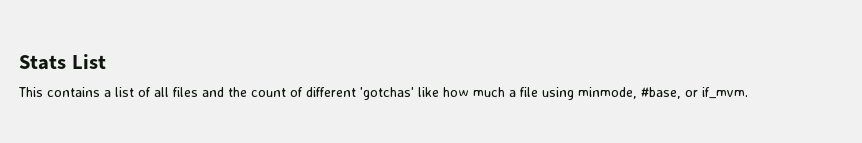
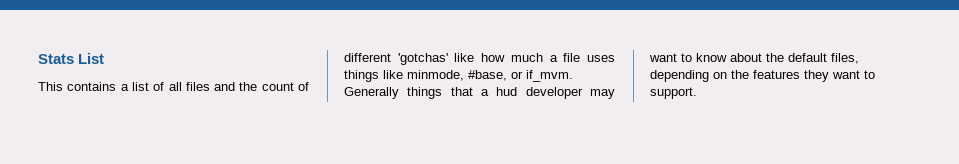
- This contains a list of all files and the count of different 'gotchas' like how much a file using minmode, #base, or if_mvm.
+ This contains a list of all files and the count of different 'gotchas' like how much a file uses things like minmode, #base, or if_mvm.
+ Generally things that a hud developer may want to know about the default files, depending on the features they want to support.

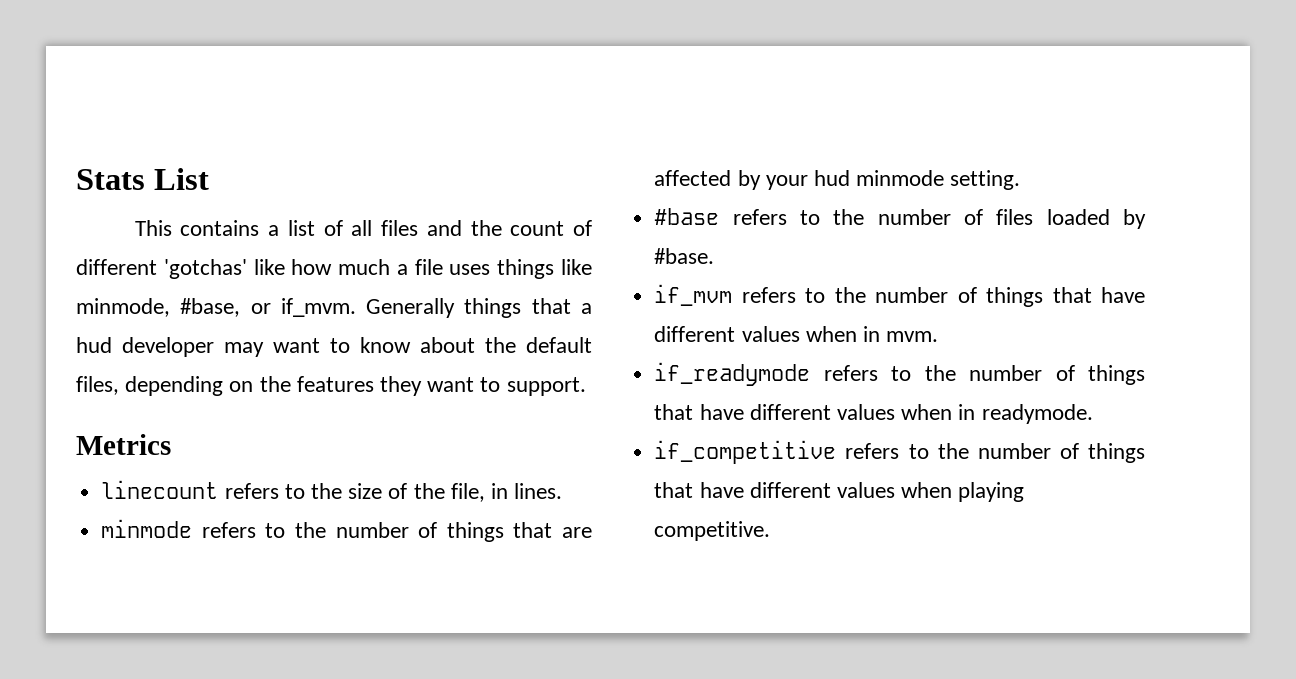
+ Metrics
+ linecount refers to the size of the file, in lines.
+ minmode refers to the number of things that are affected by your hud minmode setting.
+ #base refers to the number of files loaded by #base.
+ if_mvm refers to the number of things that have different values when in mvm.
+ if_readymode refers to the number of things that have different values when in readymode.
+ if_competitive refers to the number of things that have different values when playing competitive.

